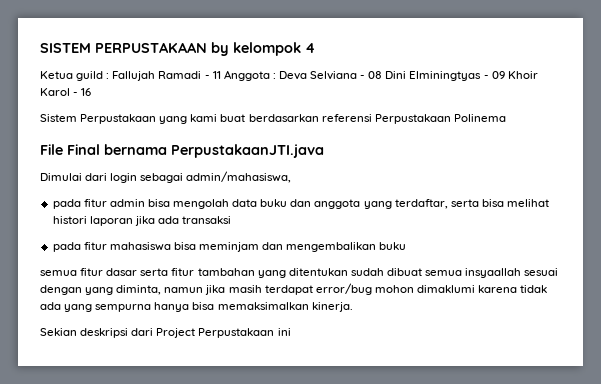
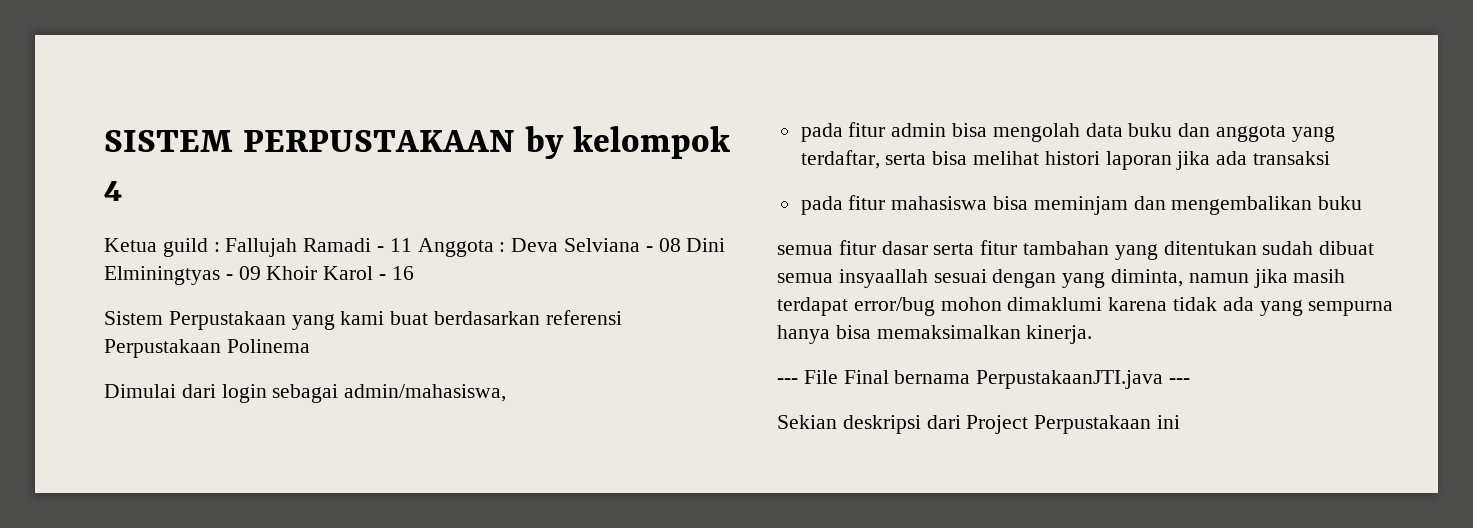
- File Final bernama PerpustakaanJTI.java
+ --- File Final bernama PerpustakaanJTI.java ---

